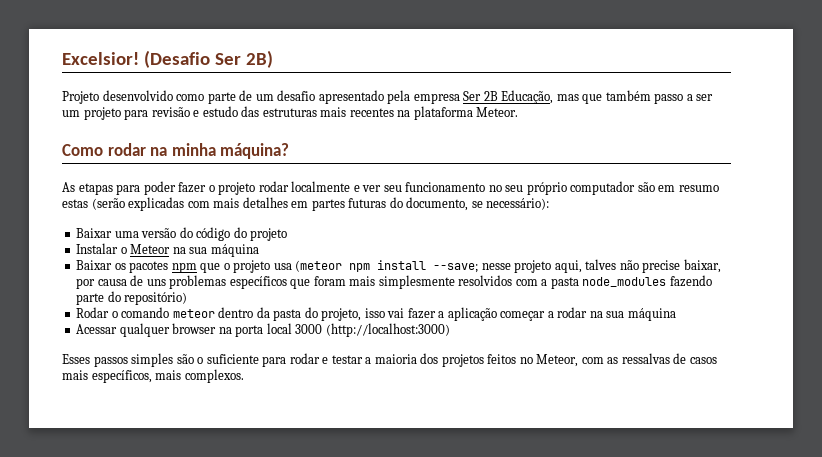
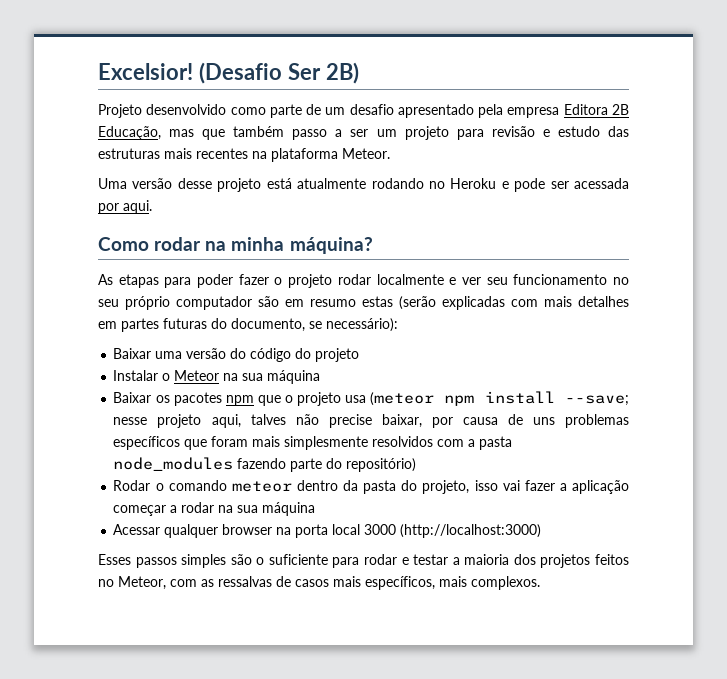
- Projeto desenvolvido como parte de um desafio apresentado pela empresa Ser 2B Educação, mas que também passo a ser um projeto para revisão e estudo das estruturas mais recentes na plataforma Meteor.
+ Projeto desenvolvido como parte de um desafio apresentado pela empresa Editora 2B Educação, mas que também passo a ser um projeto para revisão e estudo das estruturas mais recentes na plataforma Meteor.
+ Uma versão desse projeto está atualmente rodando no Heroku e pode ser acessada por aqui.

